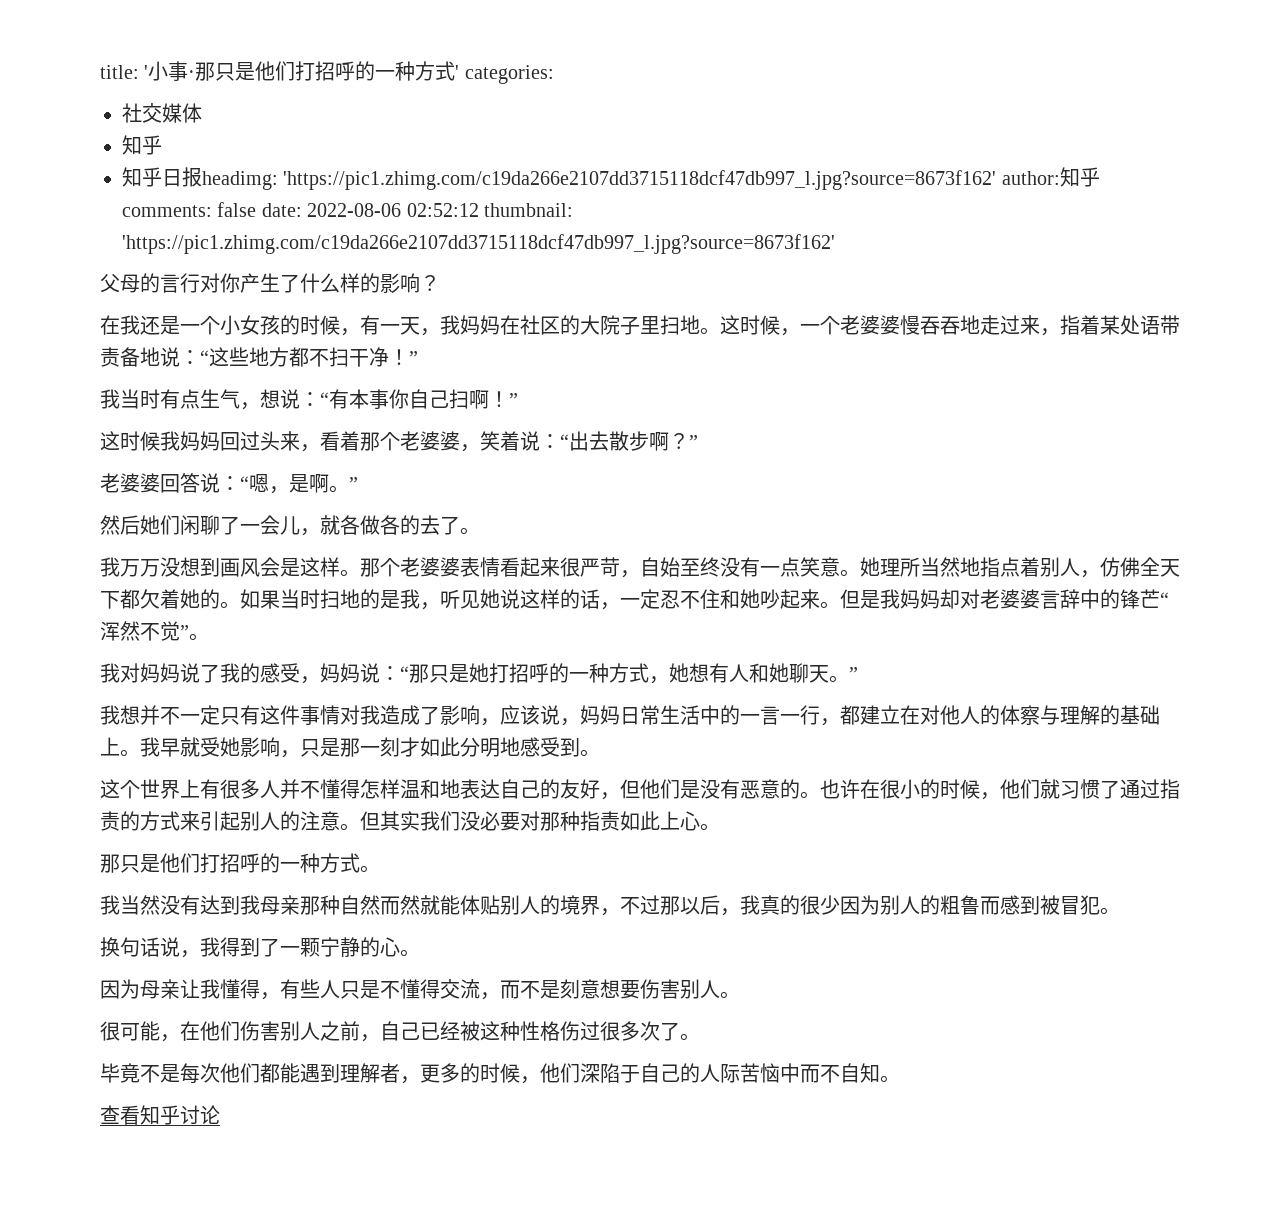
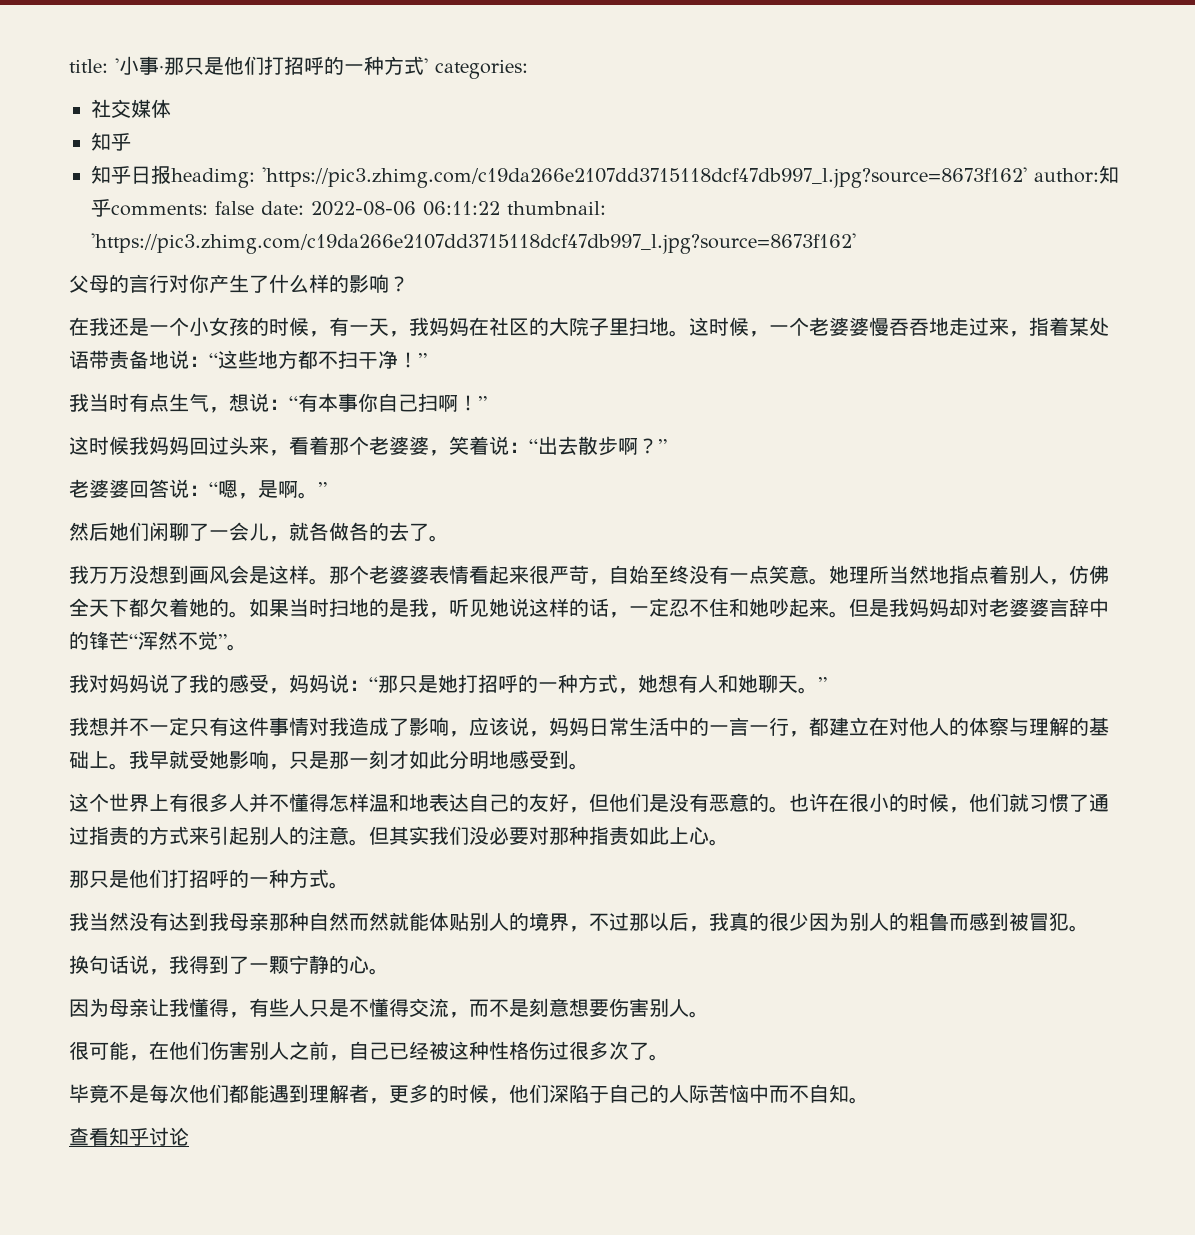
- 知乎日报headimg: 'https://pic1.zhimg.com/c19da266e2107dd3715118dcf47db997_l.jpg?source=8673f162' author:知乎comments: false date: 2022-08-06 02:52:12 thumbnail: 'https://pic1.zhimg.com/c19da266e2107dd3715118dcf47db997_l.jpg?source=8673f162'
+ 知乎日报headimg: 'https://pic3.zhimg.com/c19da266e2107dd3715118dcf47db997_l.jpg?source=8673f162' author:知乎comments: false date: 2022-08-06 06:11:22 thumbnail: 'https://pic3.zhimg.com/c19da266e2107dd3715118dcf47db997_l.jpg?source=8673f162'

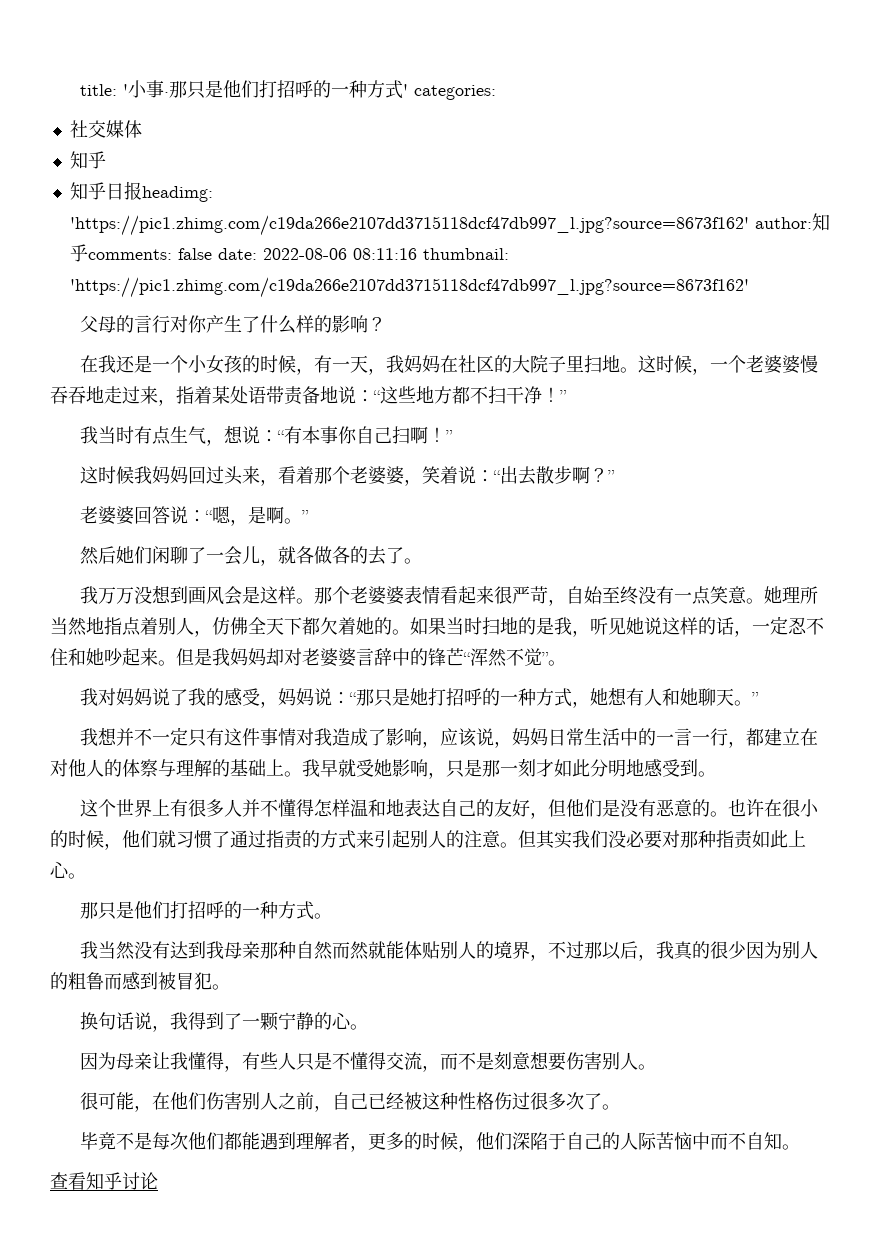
- 知乎日报headimg: 'https://pic3.zhimg.com/c19da266e2107dd3715118dcf47db997_l.jpg?source=8673f162' author:知乎comments: false date: 2022-08-06 06:11:22 thumbnail: 'https://pic3.zhimg.com/c19da266e2107dd3715118dcf47db997_l.jpg?source=8673f162'
+ 知乎日报headimg: 'https://pic1.zhimg.com/c19da266e2107dd3715118dcf47db997_l.jpg?source=8673f162' author:知乎comments: false date: 2022-08-06 08:11:16 thumbnail: 'https://pic1.zhimg.com/c19da266e2107dd3715118dcf47db997_l.jpg?source=8673f162'

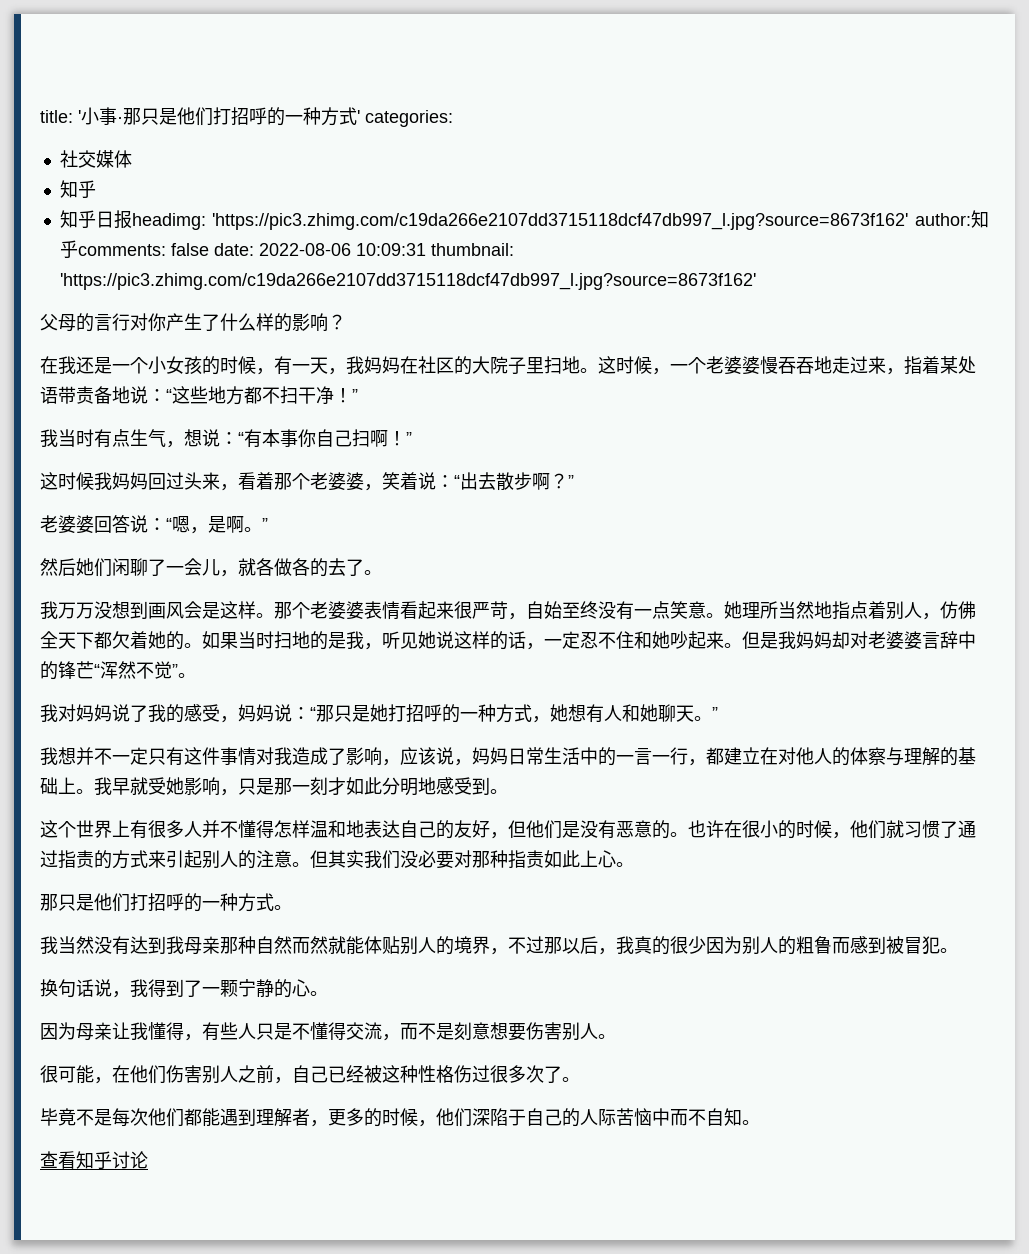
- 知乎日报headimg: 'https://pic1.zhimg.com/c19da266e2107dd3715118dcf47db997_l.jpg?source=8673f162' author:知乎comments: false date: 2022-08-06 08:11:16 thumbnail: 'https://pic1.zhimg.com/c19da266e2107dd3715118dcf47db997_l.jpg?source=8673f162'
+ 知乎日报headimg: 'https://pic3.zhimg.com/c19da266e2107dd3715118dcf47db997_l.jpg?source=8673f162' author:知乎comments: false date: 2022-08-06 10:09:31 thumbnail: 'https://pic3.zhimg.com/c19da266e2107dd3715118dcf47db997_l.jpg?source=8673f162'

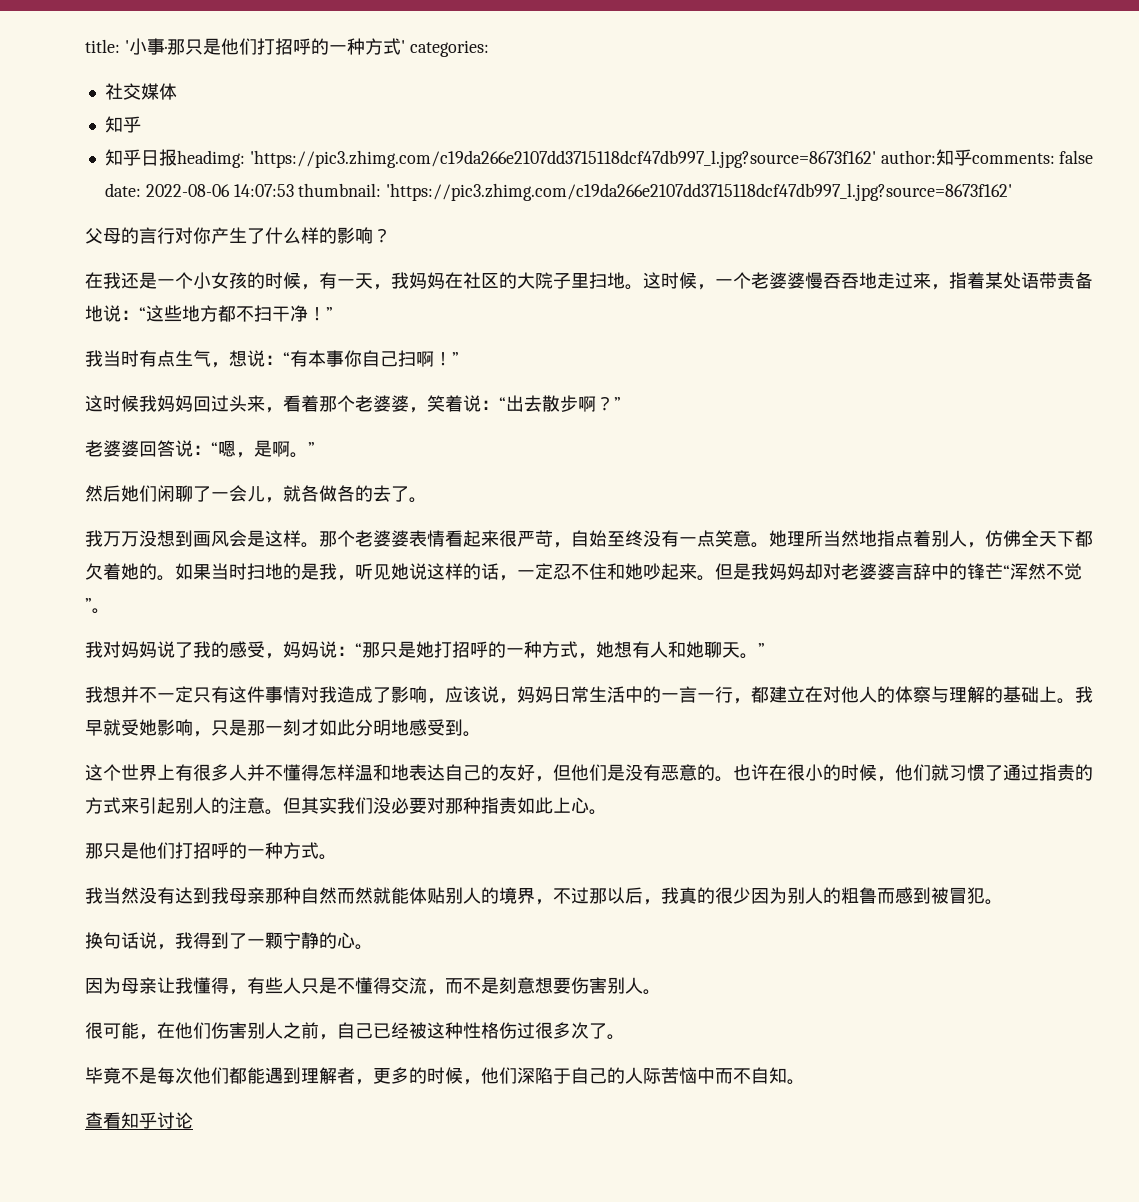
- 知乎日报headimg: 'https://pic3.zhimg.com/c19da266e2107dd3715118dcf47db997_l.jpg?source=8673f162' author:知乎comments: false date: 2022-08-06 10:09:31 thumbnail: 'https://pic3.zhimg.com/c19da266e2107dd3715118dcf47db997_l.jpg?source=8673f162'
+ 知乎日报headimg: 'https://pic3.zhimg.com/c19da266e2107dd3715118dcf47db997_l.jpg?source=8673f162' author:知乎comments: false date: 2022-08-06 14:07:53 thumbnail: 'https://pic3.zhimg.com/c19da266e2107dd3715118dcf47db997_l.jpg?source=8673f162'

